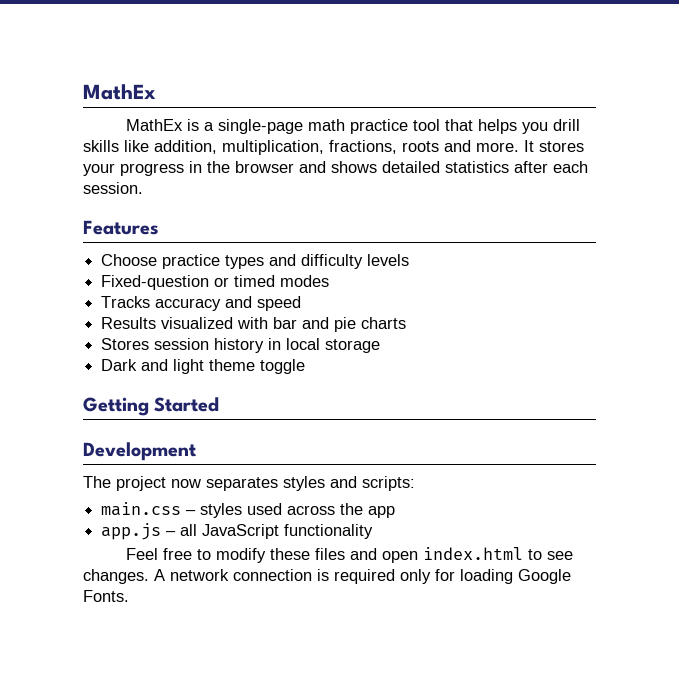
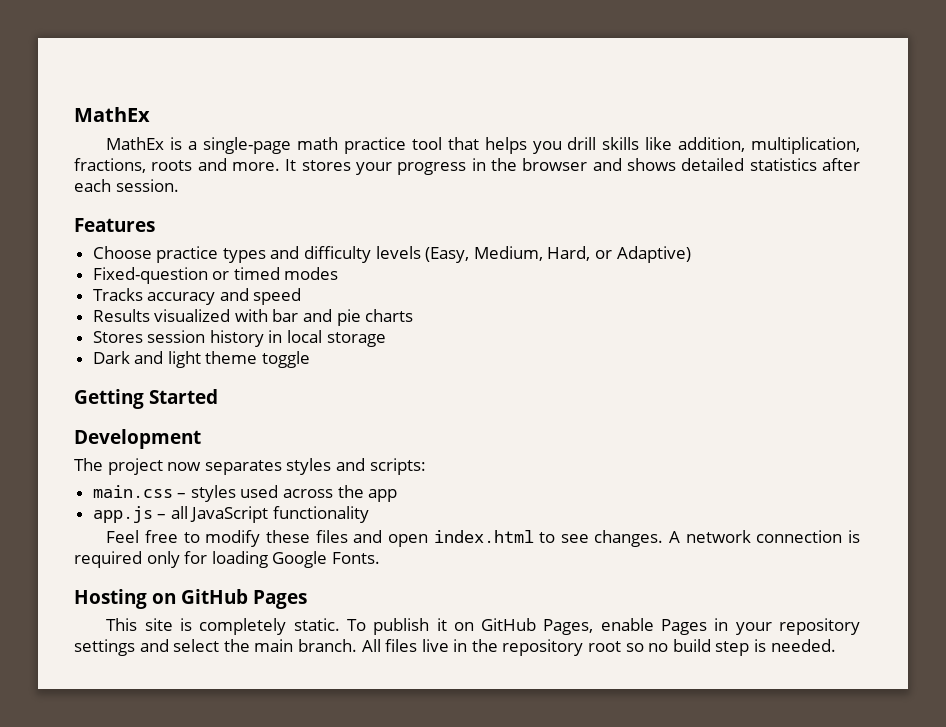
- Choose practice types and difficulty levels
+ Choose practice types and difficulty levels (Easy, Medium, Hard, or Adaptive)
+ Hosting on GitHub Pages
+ This site is completely static. To publish it on GitHub Pages, enable Pages in your repository settings and select the main branch. All files live in the repository root so no build step is needed.

